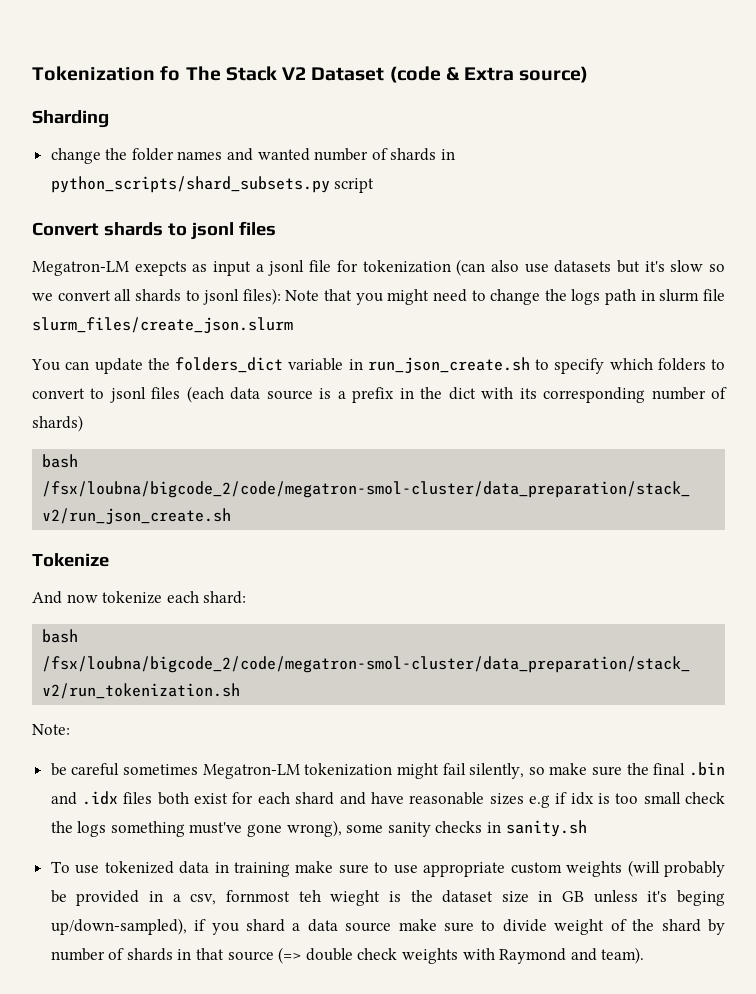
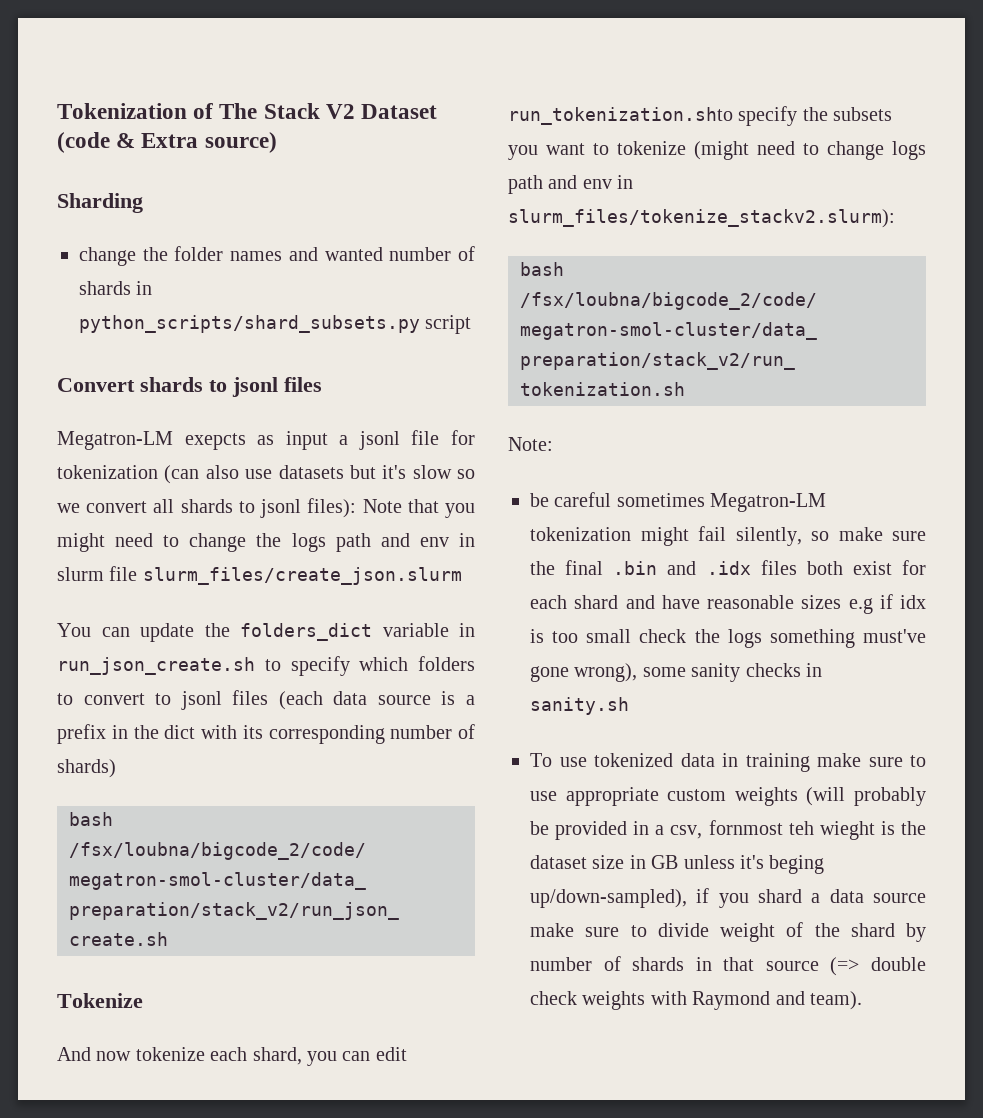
- Tokenization fo The Stack V2 Dataset (code & Extra source)
+ Tokenization of The Stack V2 Dataset (code & Extra source)
- Megatron-LM exepcts as input a jsonl file for tokenization (can also use datasets but it's slow so we convert all shards to jsonl files): Note that you might need to change the logs path in slurm file slurm_files/create_json.slurm
+ Megatron-LM exepcts as input a jsonl file for tokenization (can also use datasets but it's slow so we convert all shards to jsonl files): Note that you might need to change the logs path and env in slurm file slurm_files/create_json.slurm
- And now tokenize each shard:
+ And now tokenize each shard, you can edit run_tokenization.shto specify the subsets you want to tokenize (might need to change logs path and env in slurm_files/tokenize_stackv2.slurm):

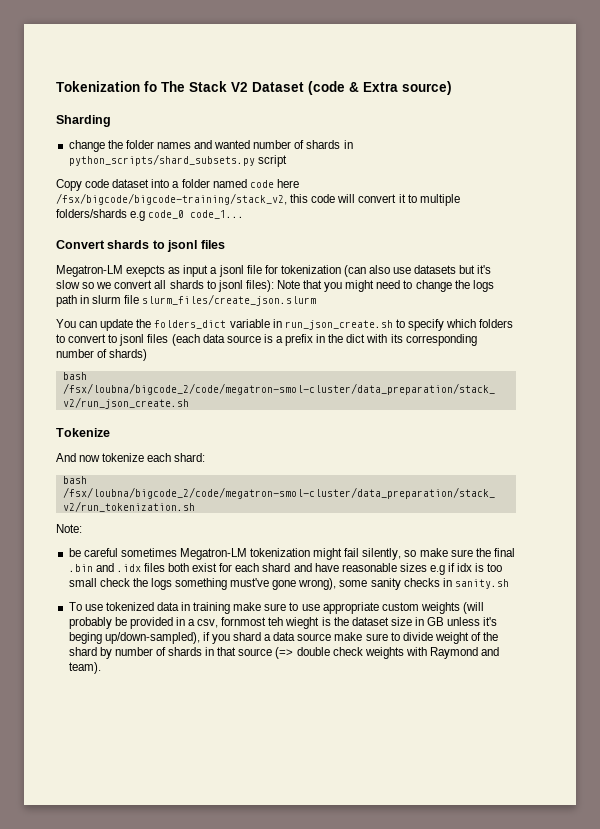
- Tokenization of The Stack V2 Dataset (code & Extra source)
+ Tokenization fo The Stack V2 Dataset (code & Extra source)
+ Copy code dataset into a folder named code here /fsx/bigcode/bigcode-training/stack_v2, this code will convert it to multiple folders/shards e.g code_0 code_1...
- Megatron-LM exepcts as input a jsonl file for tokenization (can also use datasets but it's slow so we convert all shards to jsonl files): Note that you might need to change the logs path and env in slurm file slurm_files/create_json.slurm
+ Megatron-LM exepcts as input a jsonl file for tokenization (can also use datasets but it's slow so we convert all shards to jsonl files): Note that you might need to change the logs path in slurm file slurm_files/create_json.slurm
- And now tokenize each shard, you can edit run_tokenization.shto specify the subsets you want to tokenize (might need to change logs path and env in slurm_files/tokenize_stackv2.slurm):
+ And now tokenize each shard:

